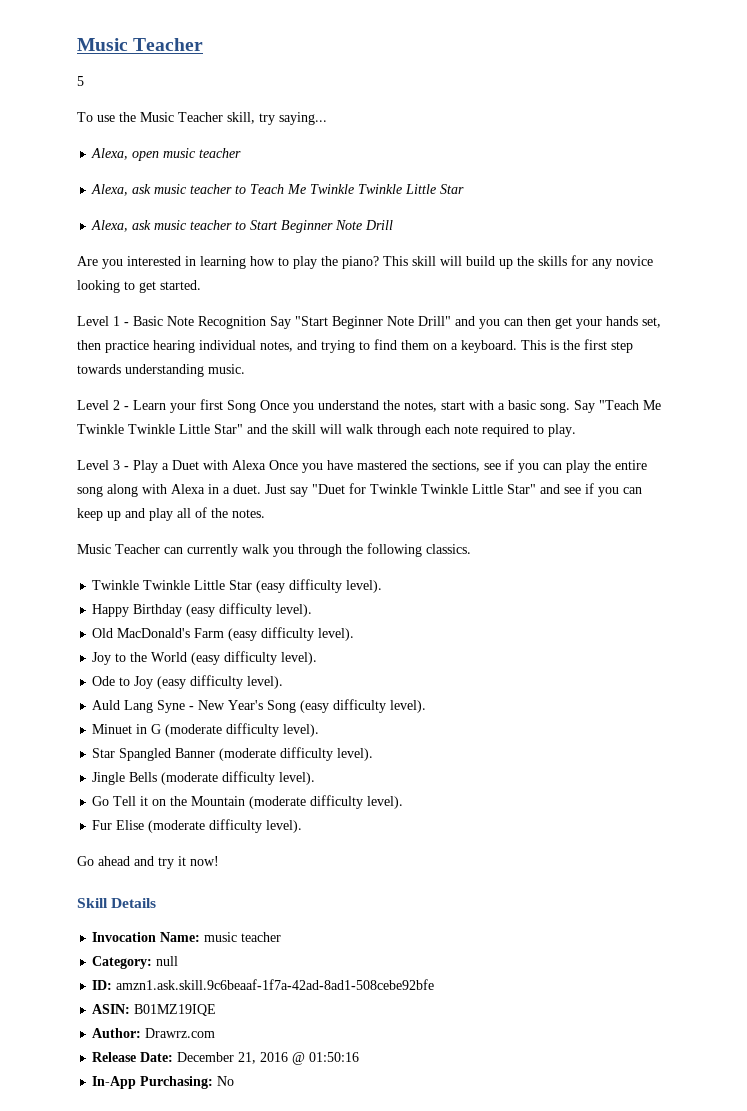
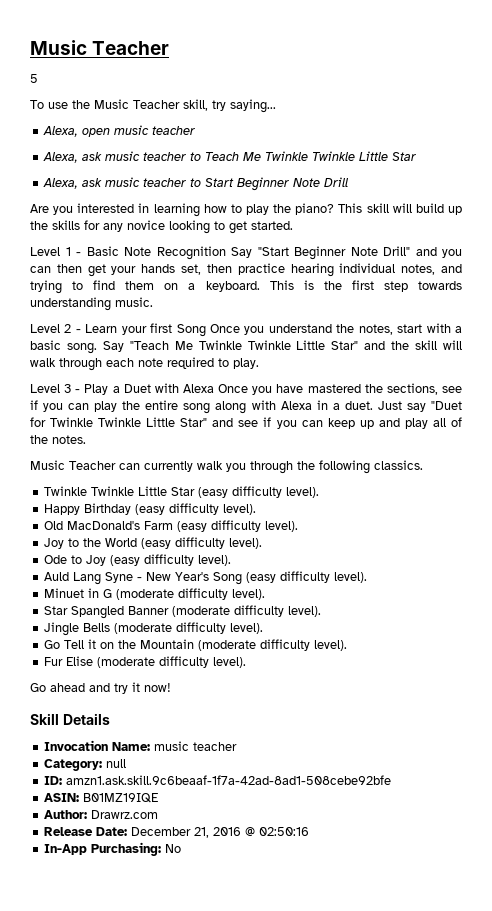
- Release Date: December 21, 2016 @ 01:50:16
+ Release Date: December 21, 2016 @ 02:50:16

